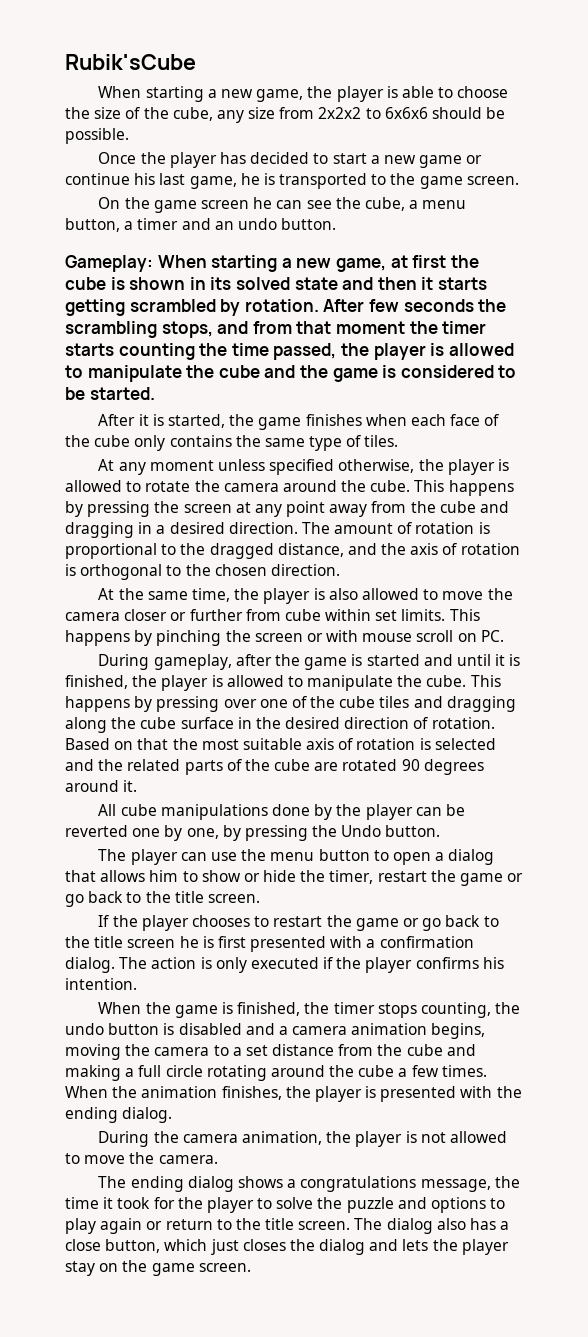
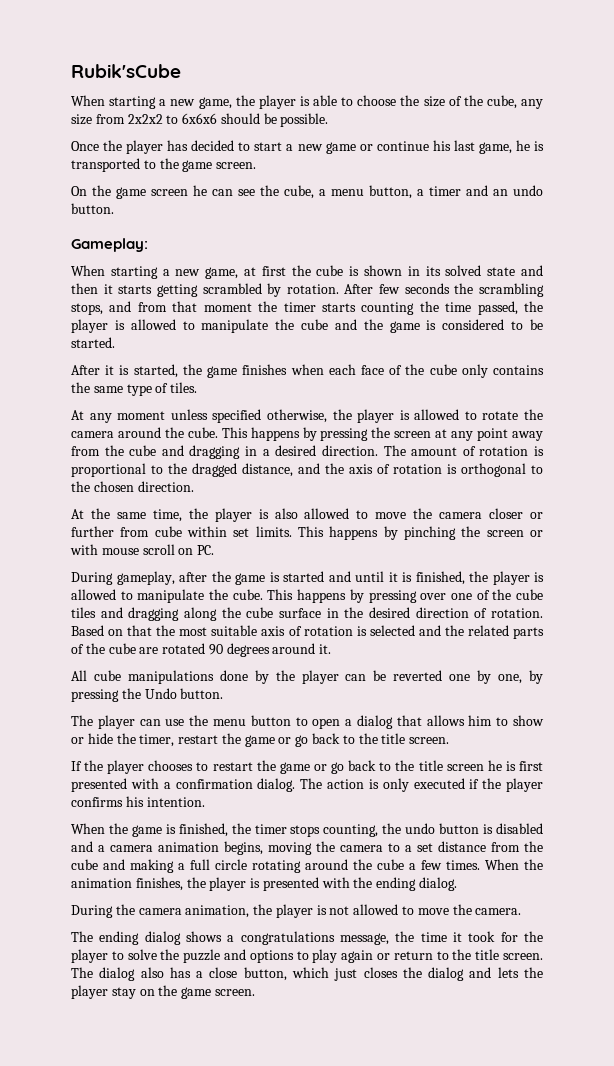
- Gameplay: When starting a new game, at first the cube is shown in its solved state and then it starts getting scrambled by rotation.
+ Gameplay:
+ When starting a new game, at first the cube is shown in its solved state and then it starts getting scrambled by rotation.

